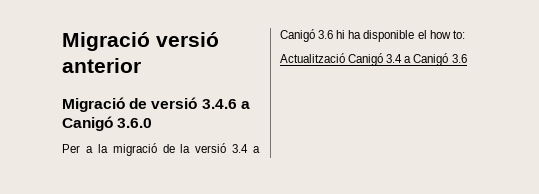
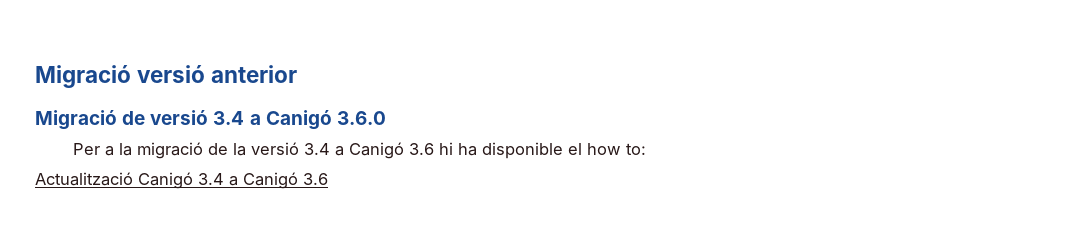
- Migració de versió 3.4.6 a Canigó 3.6.0
+ Migració de versió 3.4 a Canigó 3.6.0

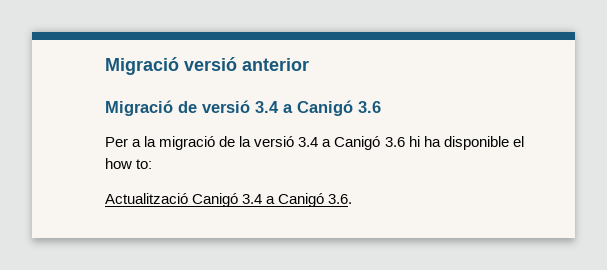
- Migració de versió 3.4 a Canigó 3.6.0
+ Migració de versió 3.4 a Canigó 3.6
- Actualització Canigó 3.4 a Canigó 3.6
+ Actualització Canigó 3.4 a Canigó 3.6.

